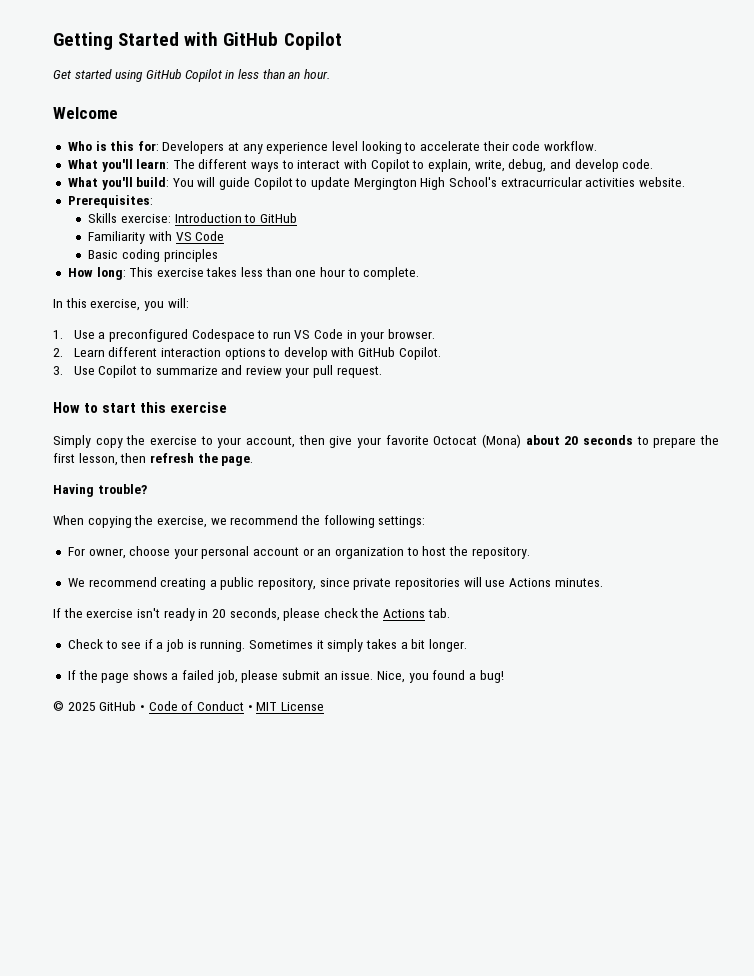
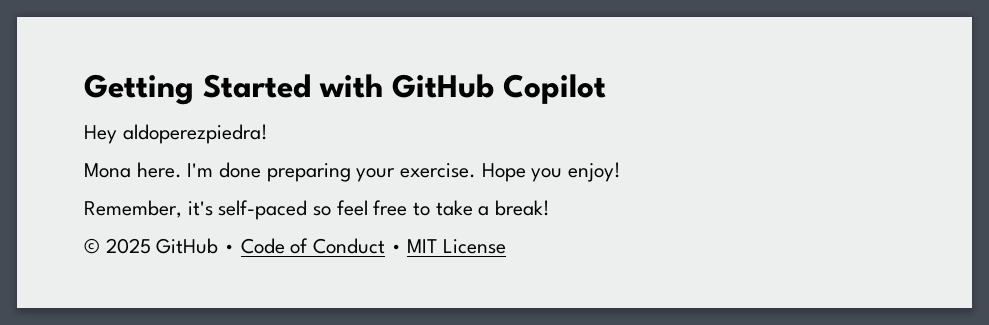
- Get started using GitHub Copilot in less than an hour.
- Welcome
- Who is this for: Developers at any experience level looking to accelerate their code workflow.
- What you'll learn: The different ways to interact with Copilot to explain, write, debug, and develop code.
- What you'll build: You will guide Copilot to update Mergington High School's extracurricular activities website.
- Prerequisites:
- Skills exercise: Introduction to GitHub
- Familiarity with VS Code
- Basic coding principles
- How long: This exercise takes less than one hour to complete.
- In this exercise, you will:
- 1. Use a preconfigured Codespace to run VS Code in your browser.
- 2. Learn different interaction options to develop with GitHub Copilot.
- 3. Use Copilot to summarize and review your pull request.
- How to start this exercise
- Simply copy the exercise to your account, then give your favorite Octocat (Mona) about 20 seconds to prepare the first lesson, then refresh the page.
- Having trouble?
- When copying the exercise, we recommend the following settings:
- For owner, choose your personal account or an organization to host the repository.
- We recommend creating a public repository, since private repositories will use Actions minutes.
- If the exercise isn't ready in 20 seconds, please check the Actions tab.
- Check to see if a job is running. Sometimes it simply takes a bit longer.
- If the page shows a failed job, please submit an issue. Nice, you found a bug!
+ Hey aldoperezpiedra!
+ Mona here. I'm done preparing your exercise. Hope you enjoy!
+ Remember, it's self-paced so feel free to take a break!

